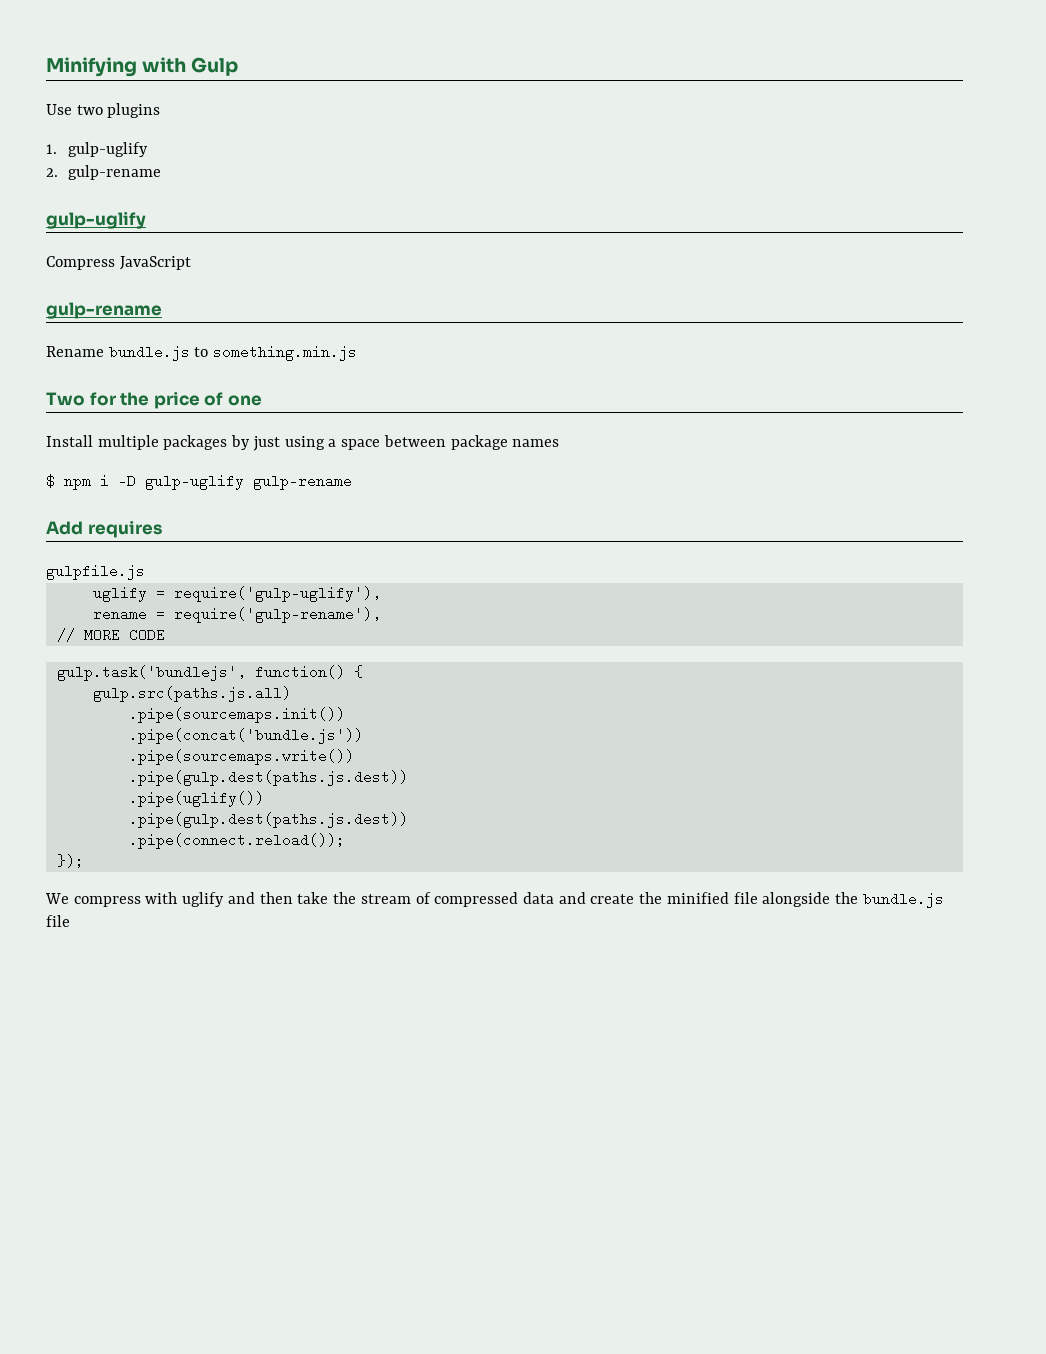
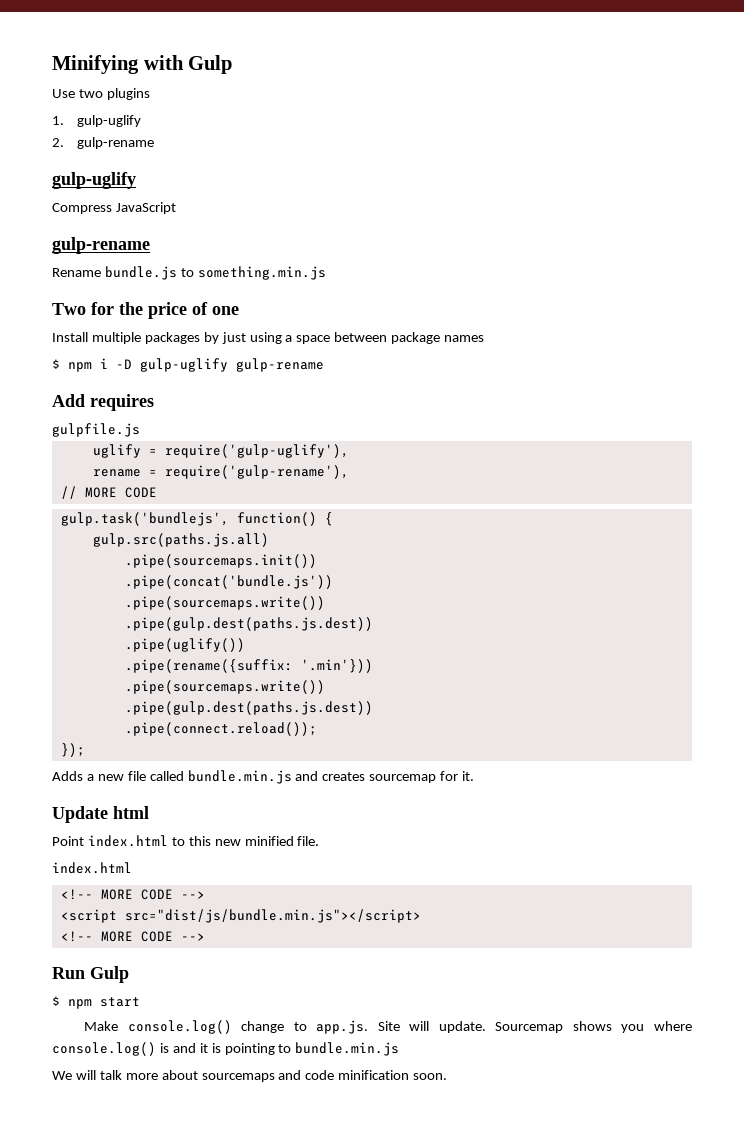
+ .pipe(rename({suffix: '.min'}))
+ .pipe(sourcemaps.write())
- We compress with uglify and then take the stream of compressed data and create the minified file alongside the bundle.js file
+ Adds a new file called bundle.min.js and creates sourcemap for it.
+ Update html
+ Point index.html to this new minified file.
+ index.html
+ <!-- MORE CODE -->
+ <script src="dist/js/bundle.min.js"></script>
+ <!-- MORE CODE -->
+ Run Gulp
+ $ npm start
+ Make console.log() change to app.js. Site will update. Sourcemap shows you where console.log() is and it is pointing to bundle.min.js
+ We will talk more about sourcemaps and code minification soon.

